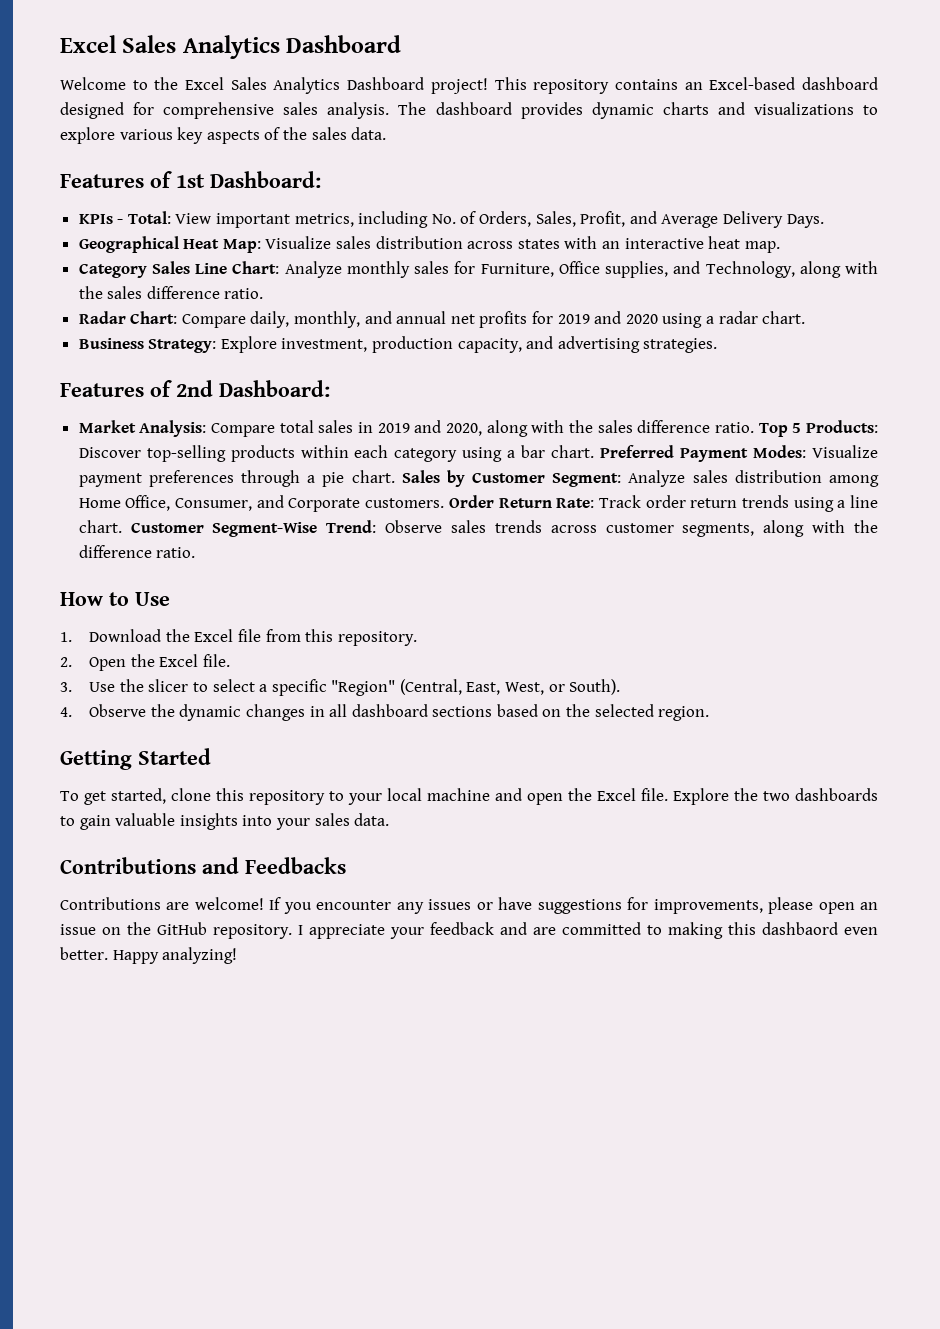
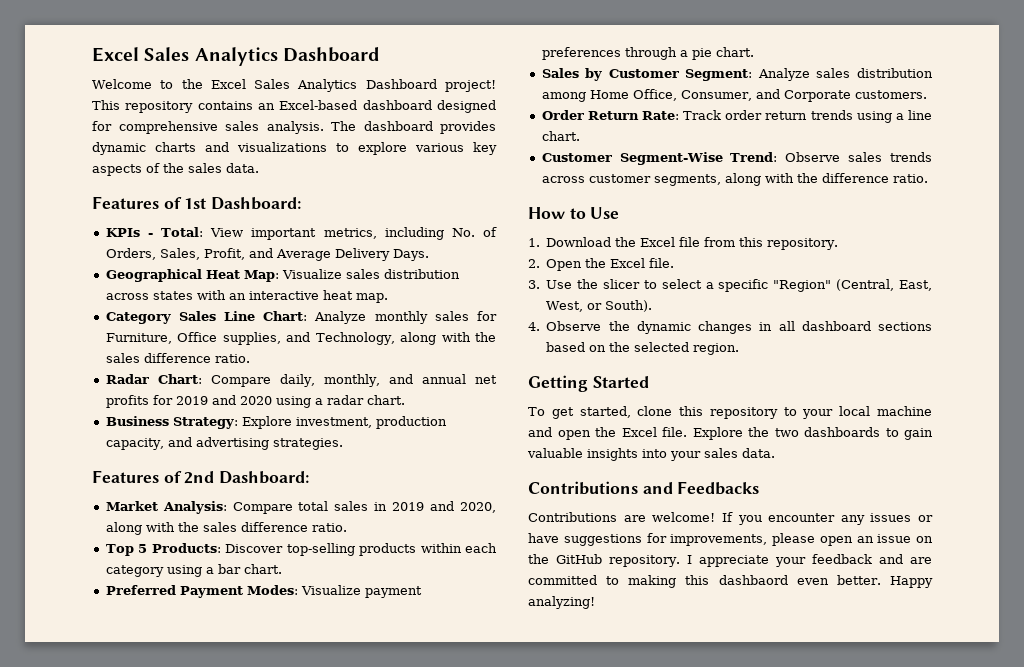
- Compare total sales in 2019 and 2020, along with the sales difference ratio. Top 5 Products:
+ Compare total sales in 2019 and 2020, along with the sales difference ratio.
+ Top 5 Products:
- Discover top-selling products within each category using a bar chart. Preferred Payment Modes:
+ Discover top-selling products within each category using a bar chart.
+ Preferred Payment Modes:
- Visualize payment preferences through a pie chart. Sales by Customer Segment:
+ Visualize payment preferences through a pie chart.
+ Sales by Customer Segment:
- Analyze sales distribution among Home Office, Consumer, and Corporate customers. Order Return Rate:
+ Analyze sales distribution among Home Office, Consumer, and Corporate customers.
+ Order Return Rate:
- Track order return trends using a line chart. Customer Segment-Wise Trend:
+ Track order return trends using a line chart.
+ Customer Segment-Wise Trend:

